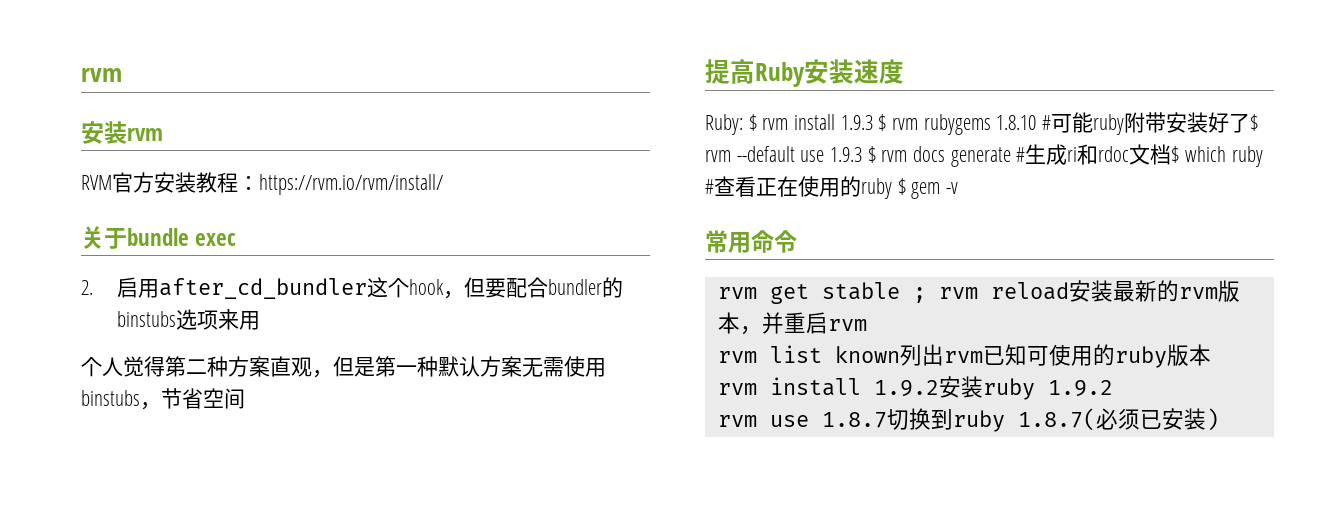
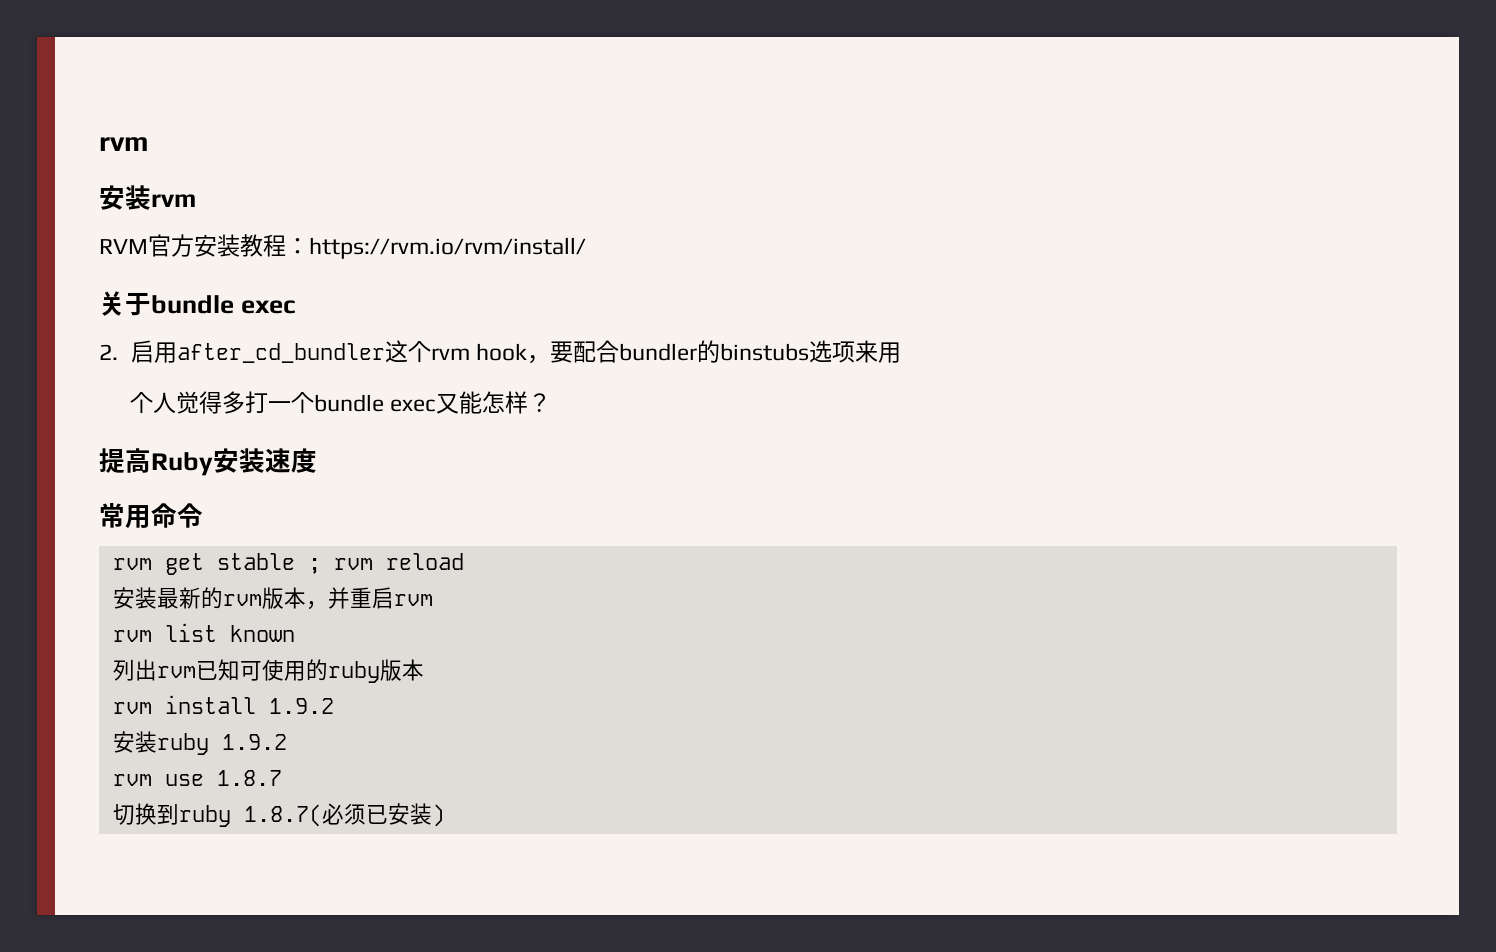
- 2.启用after_cd_bundler这个hook，但要配合bundler的binstubs选项来用
+ 2.启用after_cd_bundler这个rvm hook，要配合bundler的binstubs选项来用
- 个人觉得第二种方案直观，但是第一种默认方案无需使用binstubs，节省空间
+ 个人觉得多打一个bundle exec又能怎样？
  提高Ruby安装速度
- Ruby: $ rvm install 1.9.3 $ rvm rubygems 1.8.10 #可能ruby附带安装好了$ rvm --default use 1.9.3 $ rvm docs generate #生成ri和rdoc文档$ which ruby #查看正在使用的ruby $ gem -v
- rvm get stable ; rvm reload安装最新的rvm版本，并重启rvm
+ rvm get stable ; rvm reload
+ 安装最新的rvm版本，并重启rvm
- rvm list known列出rvm已知可使用的ruby版本
+ rvm list known
+ 列出rvm已知可使用的ruby版本
- rvm install 1.9.2安装ruby 1.9.2
+ rvm install 1.9.2
+ 安装ruby 1.9.2
- rvm use 1.8.7切换到ruby 1.8.7(必须已安装)
+ rvm use 1.8.7
+ 切换到ruby 1.8.7(必须已安装)

